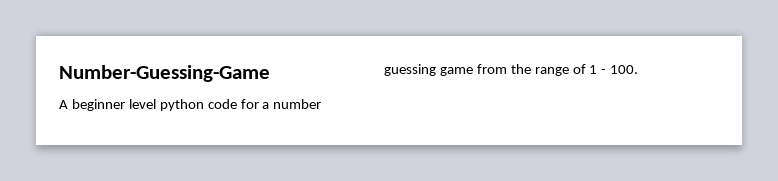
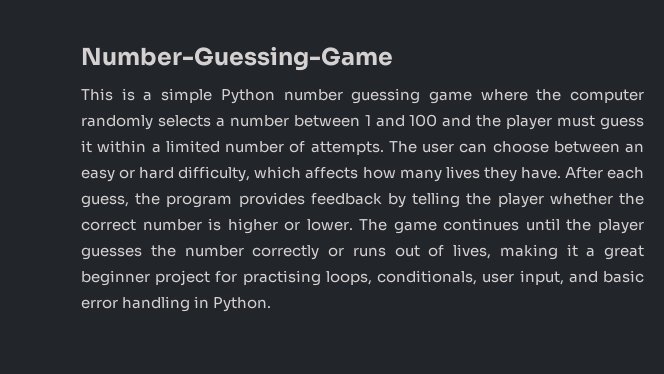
- A beginner level python code for a number guessing game from the range of 1 - 100.
+ This is a simple Python number guessing game where the computer randomly selects a number between 1 and 100 and the player must guess it within a limited number of attempts. The user can choose between an easy or hard difficulty, which affects how many lives they have. After each guess, the program provides feedback by telling the player whether the correct number is higher or lower. The game continues until the player guesses the number correctly or runs out of lives, making it a great beginner project for practising loops, conditionals, user input, and basic error handling in Python.

